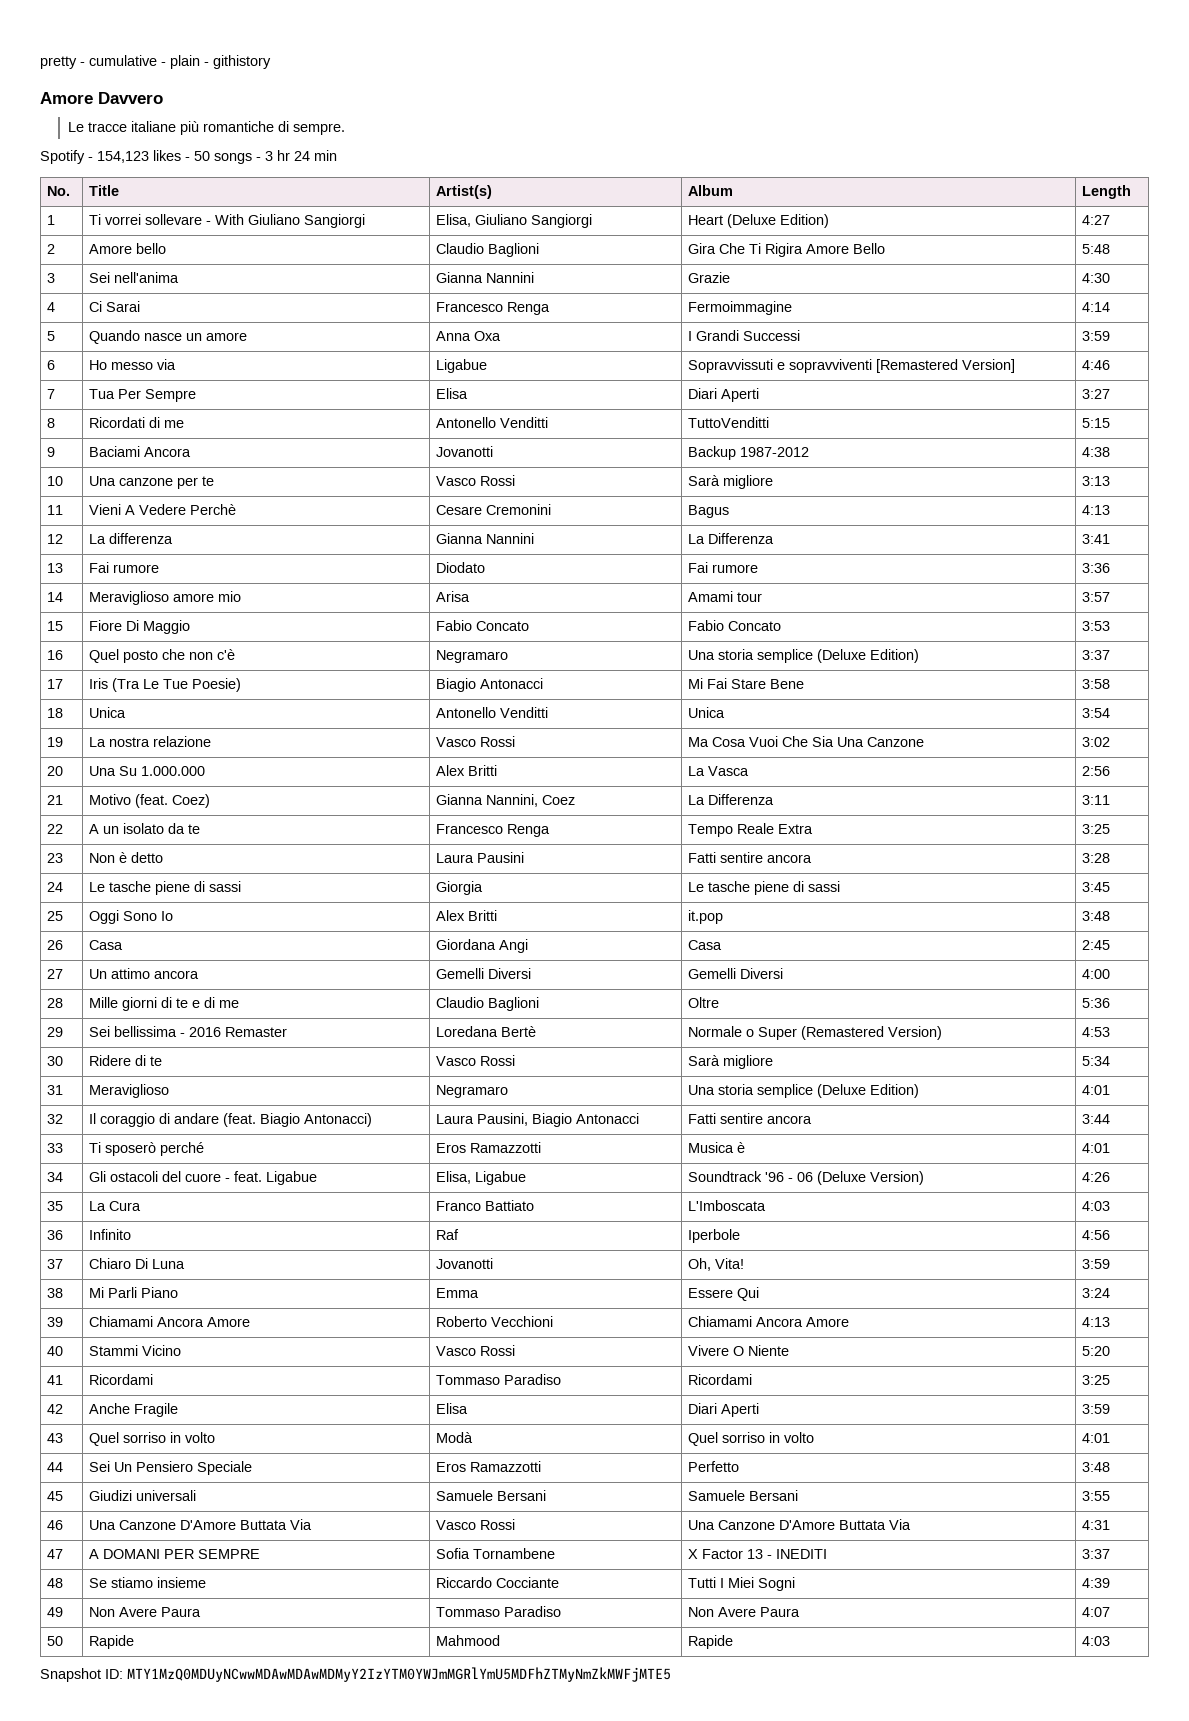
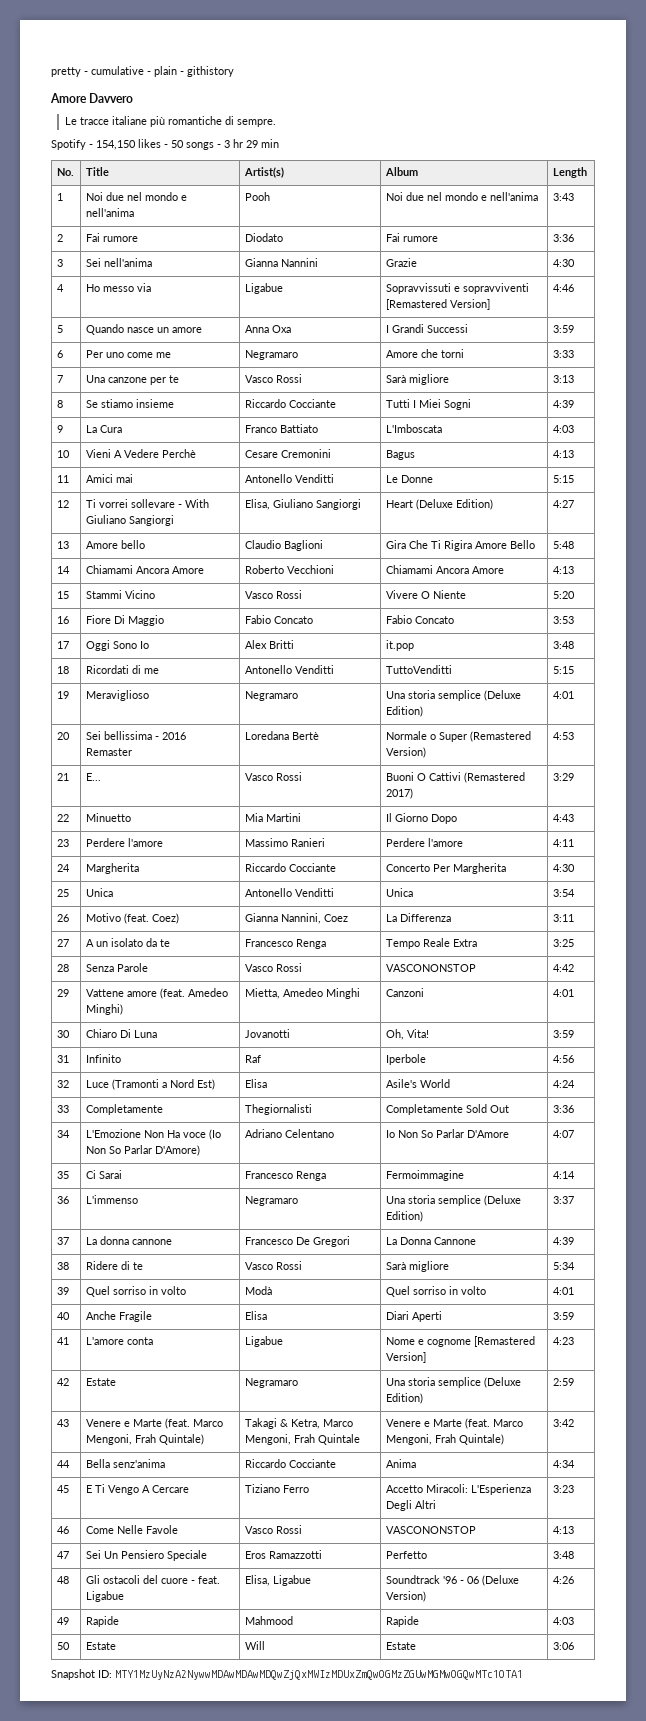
- Spotify - 154,123 likes - 50 songs - 3 hr 24 min
+ Spotify - 154,150 likes - 50 songs - 3 hr 29 min
- 1 | Ti vorrei sollevare - With Giuliano Sangiorgi | Elisa, Giuliano Sangiorgi | Heart (Deluxe Edition) | 4:27
+ 1 | Noi due nel mondo e nell'anima | Pooh | Noi due nel mondo e nell'anima | 3:43
+ 2 | Fai rumore | Diodato | Fai rumore | 3:36
+ 3 | Sei nell'anima | Gianna Nannini | Grazie | 4:30
+ 4 | Ho messo via | Ligabue | Sopravvissuti e sopravviventi [Remastered Version] | 4:46
+ 5 | Quando nasce un amore | Anna Oxa | I Grandi Successi | 3:59
+ 6 | Per uno come me | Negramaro | Amore che torni | 3:33
+ 7 | Una canzone per te | Vasco Rossi | Sarà migliore | 3:13
+ 8 | Se stiamo insieme | Riccardo Cocciante | Tutti I Miei Sogni | 4:39
+ 9 | La Cura | Franco Battiato | L'Imboscata | 4:03
+ 10 | Vieni A Vedere Perchè | Cesare Cremonini | Bagus | 4:13
+ 11 | Amici mai | Antonello Venditti | Le Donne | 5:15
+ 12 | Ti vorrei sollevare - With Giuliano Sangiorgi | Elisa, Giuliano Sangiorgi | Heart (Deluxe Edition) | 4:27
- 2 | Amore bello | Claudio Baglioni | Gira Che Ti Rigira Amore Bello | 5:48
+ 13 | Amore bello | Claudio Baglioni | Gira Che Ti Rigira Amore Bello | 5:48
- 3 | Sei nell'anima | Gianna Nannini | Grazie | 4:30
- 4 | Ci Sarai | Francesco Renga | Fermoimmagine | 4:14
- 5 | Quando nasce un amore | Anna Oxa | I Grandi Successi | 3:59
- 6 | Ho messo via | Ligabue | Sopravvissuti e sopravviventi [Remastered Version] | 4:46
- 7 | Tua Per Sempre | Elisa | Diari Aperti | 3:27
- 8 | Ricordati di me | Antonello Venditti | TuttoVenditti | 5:15
- 9 | Baciami Ancora | Jovanotti | Backup 1987-2012 | 4:38
- 10 | Una canzone per te | Vasco Rossi | Sarà migliore | 3:13
- 11 | Vieni A Vedere Perchè | Cesare Cremonini | Bagus | 4:13
- 12 | La differenza | Gianna Nannini | La Differenza | 3:41
- 13 | Fai rumore | Diodato | Fai rumore | 3:36
- 14 | Meraviglioso amore mio | Arisa | Amami tour | 3:57
- 15 | Fiore Di Maggio | Fabio Concato | Fabio Concato | 3:53
+ 14 | Chiamami Ancora Amore | Roberto Vecchioni | Chiamami Ancora Amore | 4:13
+ 15 | Stammi Vicino | Vasco Rossi | Vivere O Niente | 5:20
+ 16 | Fiore Di Maggio | Fabio Concato | Fabio Concato | 3:53
- 16 | Quel posto che non c'è | Negramaro | Una storia semplice (Deluxe Edition) | 3:37
- 17 | Iris (Tra Le Tue Poesie) | Biagio Antonacci | Mi Fai Stare Bene | 3:58
- 18 | Unica | Antonello Venditti | Unica | 3:54
- 19 | La nostra relazione | Vasco Rossi | Ma Cosa Vuoi Che Sia Una Canzone | 3:02
- 20 | Una Su 1.000.000 | Alex Britti | La Vasca | 2:56
- 21 | Motivo (feat. Coez) | Gianna Nannini, Coez | La Differenza | 3:11
- 22 | A un isolato da te | Francesco Renga | Tempo Reale Extra | 3:25
- 23 | Non è detto | Laura Pausini | Fatti sentire ancora | 3:28
- 24 | Le tasche piene di sassi | Giorgia | Le tasche piene di sassi | 3:45
- 25 | Oggi Sono Io | Alex Britti | it.pop | 3:48
+ 17 | Oggi Sono Io | Alex Britti | it.pop | 3:48
- 26 | Casa | Giordana Angi | Casa | 2:45
- 27 | Un attimo ancora | Gemelli Diversi | Gemelli Diversi | 4:00
- 28 | Mille giorni di te e di me | Claudio Baglioni | Oltre | 5:36
- 29 | Sei bellissima - 2016 Remaster | Loredana Bertè | Normale o Super (Remastered Version) | 4:53
+ 18 | Ricordati di me | Antonello Venditti | TuttoVenditti | 5:15
+ 19 | Meraviglioso | Negramaro | Una storia semplice (Deluxe Edition) | 4:01
+ 20 | Sei bellissima - 2016 Remaster | Loredana Bertè | Normale o Super (Remastered Version) | 4:53
- 30 | Ridere di te | Vasco Rossi | Sarà migliore | 5:34
+ 21 | E... | Vasco Rossi | Buoni O Cattivi (Remastered 2017) | 3:29
+ 22 | Minuetto | Mia Martini | Il Giorno Dopo | 4:43
+ 23 | Perdere l'amore | Massimo Ranieri | Perdere l'amore | 4:11
+ 24 | Margherita | Riccardo Cocciante | Concerto Per Margherita | 4:30
+ 25 | Unica | Antonello Venditti | Unica | 3:54
+ 26 | Motivo (feat. Coez) | Gianna Nannini, Coez | La Differenza | 3:11
+ 27 | A un isolato da te | Francesco Renga | Tempo Reale Extra | 3:25
+ 28 | Senza Parole | Vasco Rossi | VASCONONSTOP | 4:42
+ 29 | Vattene amore (feat. Amedeo Minghi) | Mietta, Amedeo Minghi | Canzoni | 4:01
+ 30 | Chiaro Di Luna | Jovanotti | Oh, Vita! | 3:59
+ 31 | Infinito | Raf | Iperbole | 4:56
+ 32 | Luce (Tramonti a Nord Est) | Elisa | Asile's World | 4:24
+ 33 | Completamente | Thegiornalisti | Completamente Sold Out | 3:36
+ 34 | L'Emozione Non Ha voce (Io Non So Parlar D'Amore) | Adriano Celentano | Io Non So Parlar D'Amore | 4:07
+ 35 | Ci Sarai | Francesco Renga | Fermoimmagine | 4:14
+ 36 | L'immenso | Negramaro | Una storia semplice (Deluxe Edition) | 3:37
+ 37 | La donna cannone | Francesco De Gregori | La Donna Cannone | 4:39
+ 38 | Ridere di te | Vasco Rossi | Sarà migliore | 5:34
- 31 | Meraviglioso | Negramaro | Una storia semplice (Deluxe Edition) | 4:01
- 32 | Il coraggio di andare (feat. Biagio Antonacci) | Laura Pausini, Biagio Antonacci | Fatti sentire ancora | 3:44
- 33 | Ti sposerò perché | Eros Ramazzotti | Musica è | 4:01
- 34 | Gli ostacoli del cuore - feat. Ligabue | Elisa, Ligabue | Soundtrack '96 - 06 (Deluxe Version) | 4:26
+ 39 | Quel sorriso in volto | Modà | Quel sorriso in volto | 4:01
+ 40 | Anche Fragile | Elisa | Diari Aperti | 3:59
+ 41 | L'amore conta | Ligabue | Nome e cognome [Remastered Version] | 4:23
+ 42 | Estate | Negramaro | Una storia semplice (Deluxe Edition) | 2:59
+ 43 | Venere e Marte (feat. Marco Mengoni, Frah Quintale) | Takagi & Ketra, Marco Mengoni, Frah Quintale | Venere e Marte (feat. Marco Mengoni, Frah Quintale) | 3:42
+ 44 | Bella senz'anima | Riccardo Cocciante | Anima | 4:34
+ 45 | E Ti Vengo A Cercare | Tiziano Ferro | Accetto Miracoli: L'Esperienza Degli Altri | 3:23
+ 46 | Come Nelle Favole | Vasco Rossi | VASCONONSTOP | 4:13
+ 47 | Sei Un Pensiero Speciale | Eros Ramazzotti | Perfetto | 3:48
+ 48 | Gli ostacoli del cuore - feat. Ligabue | Elisa, Ligabue | Soundtrack '96 - 06 (Deluxe Version) | 4:26
- 35 | La Cura | Franco Battiato | L'Imboscata | 4:03
- 36 | Infinito | Raf | Iperbole | 4:56
- 37 | Chiaro Di Luna | Jovanotti | Oh, Vita! | 3:59
- 38 | Mi Parli Piano | Emma | Essere Qui | 3:24
- 39 | Chiamami Ancora Amore | Roberto Vecchioni | Chiamami Ancora Amore | 4:13
- 40 | Stammi Vicino | Vasco Rossi | Vivere O Niente | 5:20
- 41 | Ricordami | Tommaso Paradiso | Ricordami | 3:25
- 42 | Anche Fragile | Elisa | Diari Aperti | 3:59
- 43 | Quel sorriso in volto | Modà | Quel sorriso in volto | 4:01
- 44 | Sei Un Pensiero Speciale | Eros Ramazzotti | Perfetto | 3:48
- 45 | Giudizi universali | Samuele Bersani | Samuele Bersani | 3:55
- 46 | Una Canzone D'Amore Buttata Via | Vasco Rossi | Una Canzone D'Amore Buttata Via | 4:31
- 47 | A DOMANI PER SEMPRE | Sofia Tornambene | X Factor 13 - INEDITI | 3:37
- 48 | Se stiamo insieme | Riccardo Cocciante | Tutti I Miei Sogni | 4:39
- 49 | Non Avere Paura | Tommaso Paradiso | Non Avere Paura | 4:07
- 50 | Rapide | Mahmood | Rapide | 4:03
+ 49 | Rapide | Mahmood | Rapide | 4:03
+ 50 | Estate | Will | Estate | 3:06
- Snapshot ID: MTY1MzQ0MDUyNCwwMDAwMDAwMDMyY2IzYTM0YWJmMGRlYmU5MDFhZTMyNmZkMWFjMTE5
+ Snapshot ID: MTY1MzUyNzA2NywwMDAwMDAwMDQwZjQxMWIzMDUxZmQwOGMzZGUwMGMwOGQwMTc1OTA1

